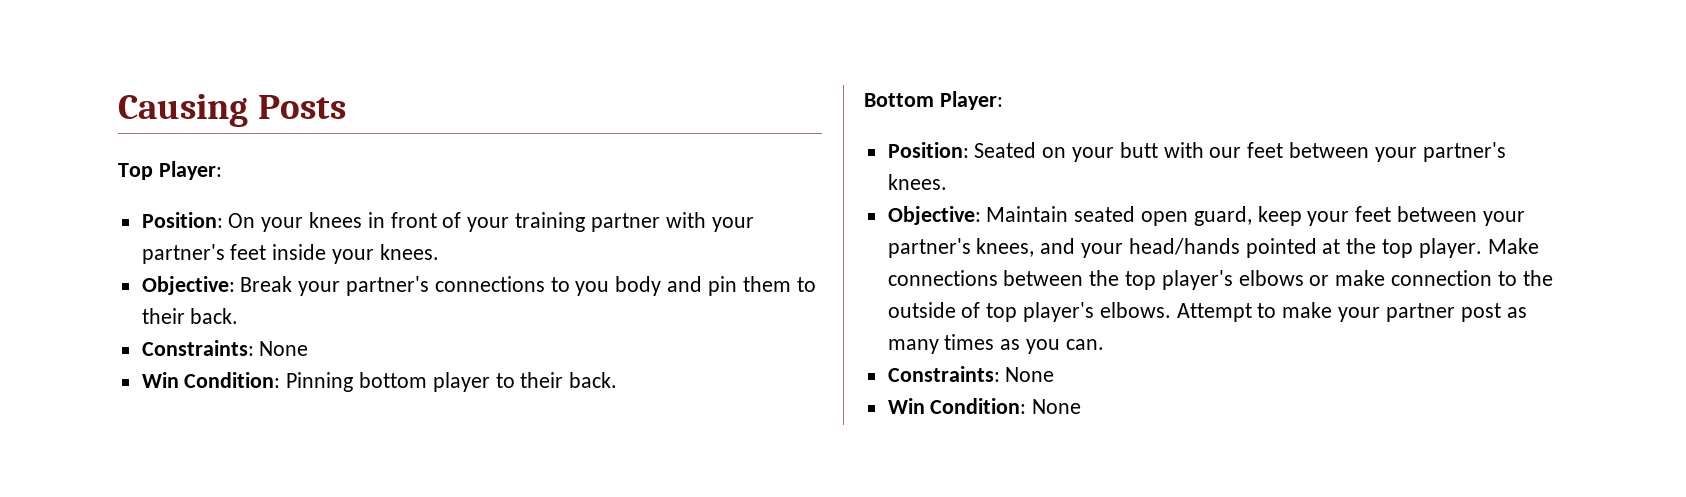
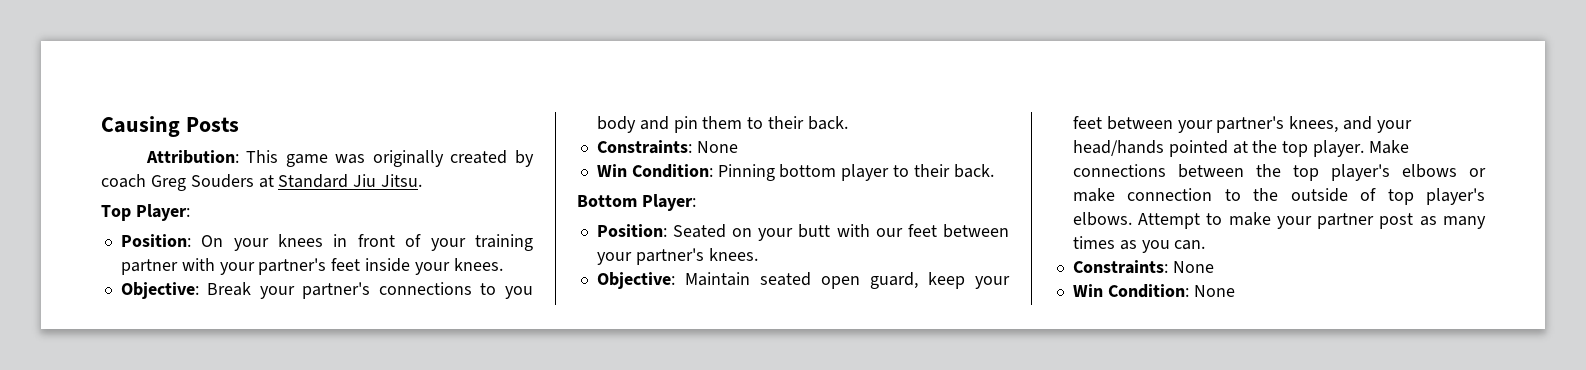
+ Attribution: This game was originally created by coach Greg Souders at Standard Jiu Jitsu.

